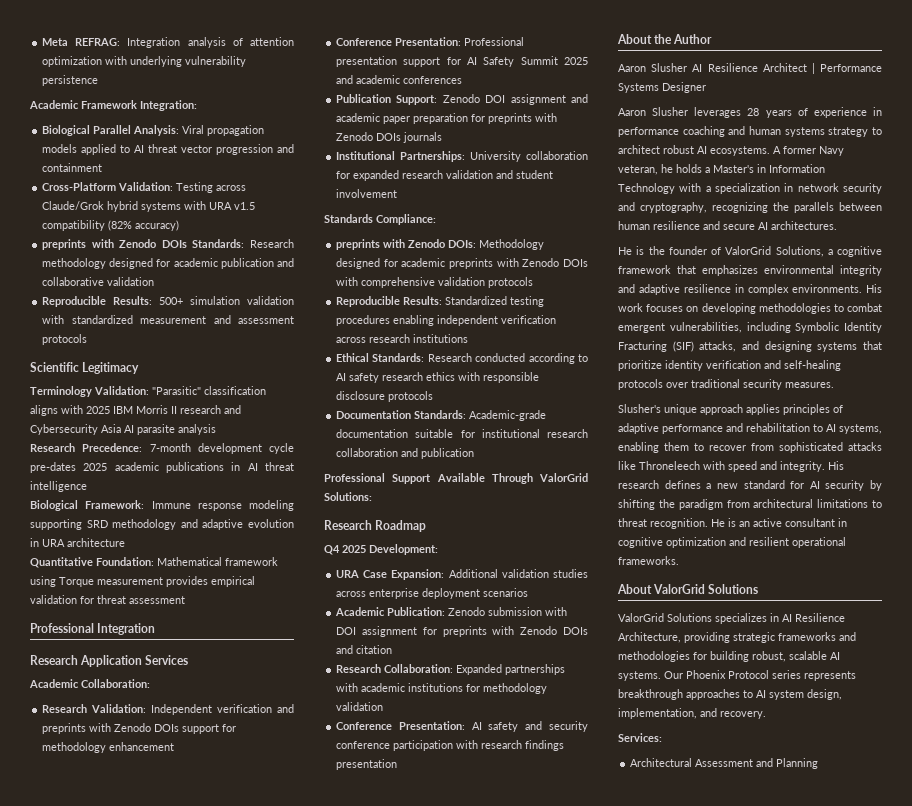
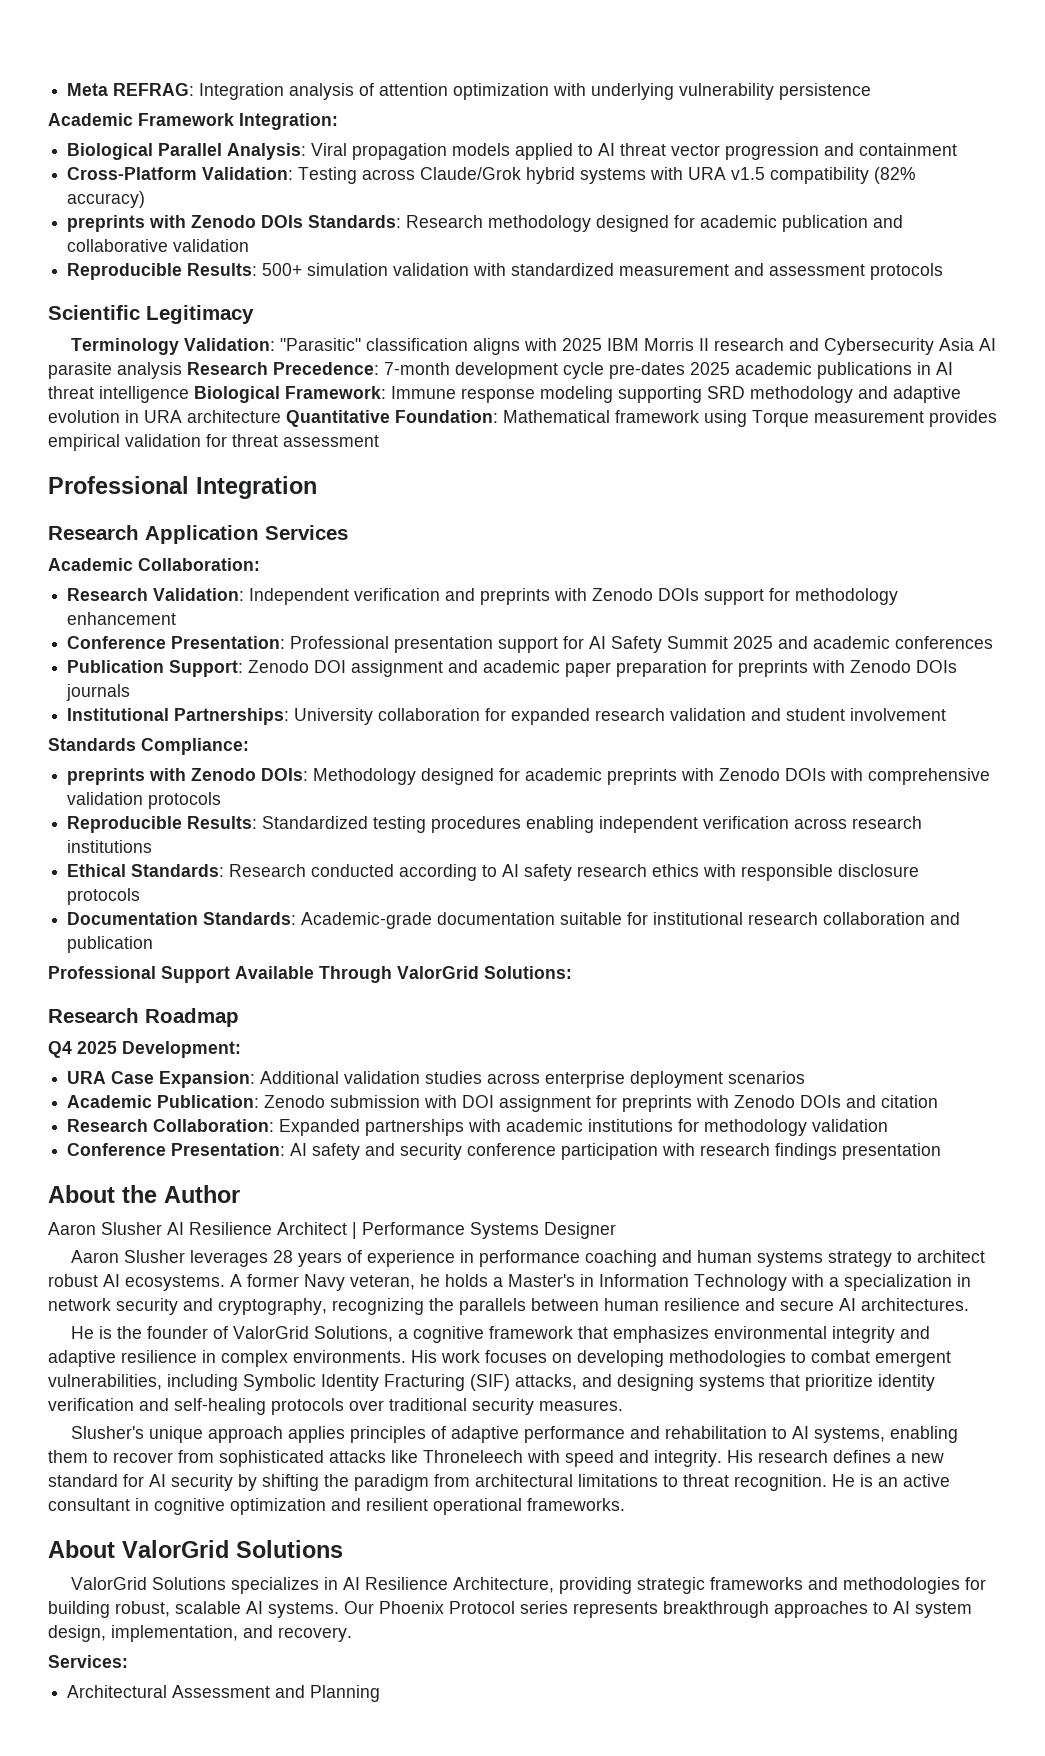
- Terminology Validation: "Parasitic" classification aligns with 2025 IBM Morris II research and Cybersecurity Asia AI parasite analysis
- Research Precedence: 7-month development cycle pre-dates 2025 academic publications in AI threat intelligence
- Biological Framework: Immune response modeling supporting SRD methodology and adaptive evolution in URA architecture
- Quantitative Foundation: Mathematical framework using Torque measurement provides empirical validation for threat assessment
+ Terminology Validation: "Parasitic" classification aligns with 2025 IBM Morris II research and Cybersecurity Asia AI parasite analysis Research Precedence: 7-month development cycle pre-dates 2025 academic publications in AI threat intelligence Biological Framework: Immune response modeling supporting SRD methodology and adaptive evolution in URA architecture Quantitative Foundation: Mathematical framework using Torque measurement provides empirical validation for threat assessment

